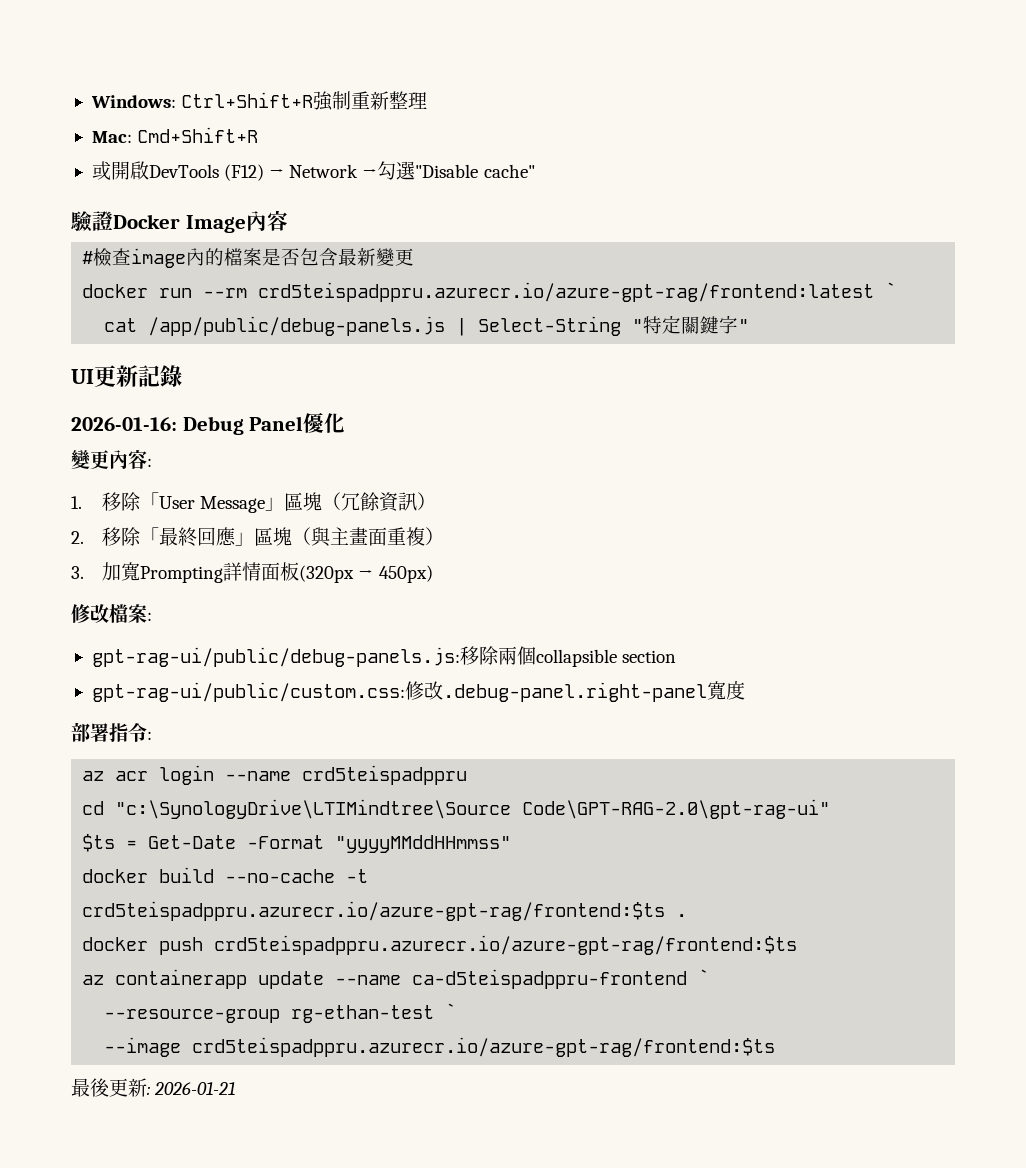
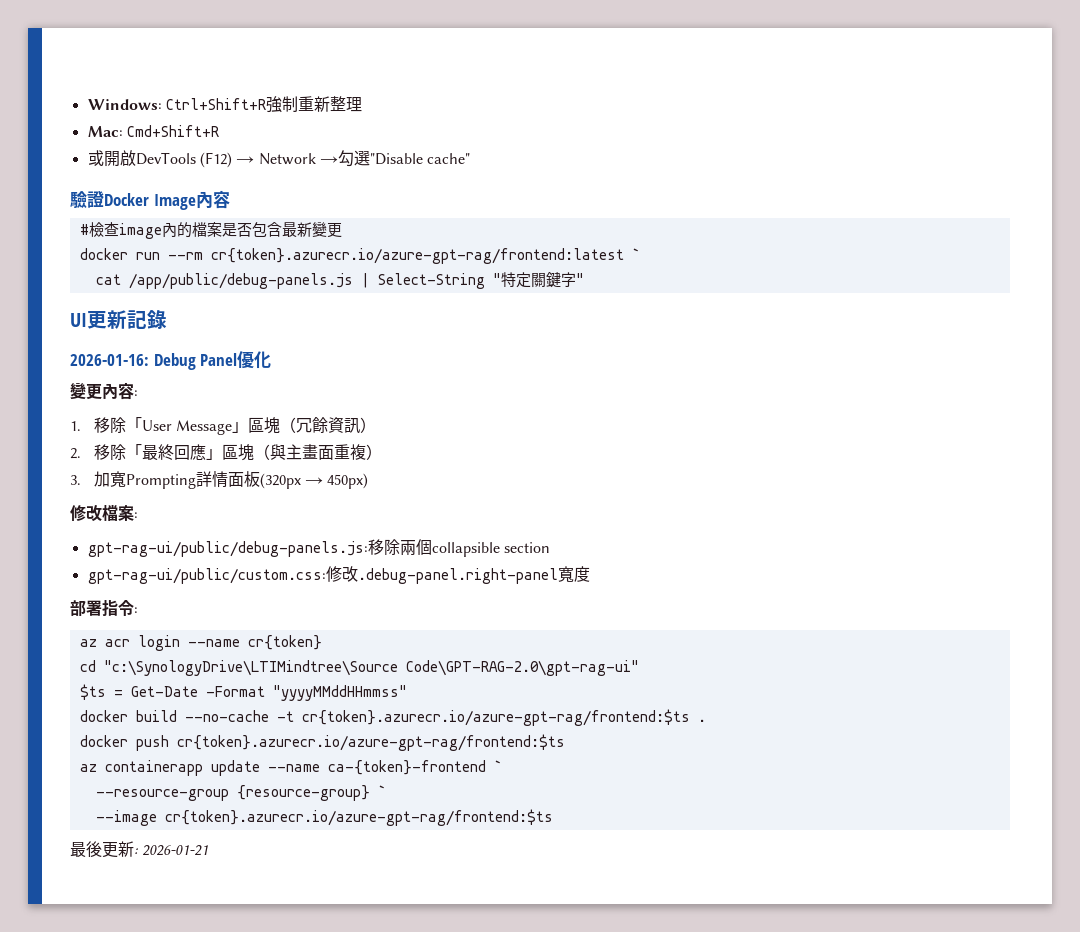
- docker run --rm crd5teispadppru.azurecr.io/azure-gpt-rag/frontend:latest `
+ docker run --rm cr{token}.azurecr.io/azure-gpt-rag/frontend:latest `
- az acr login --name crd5teispadppru
+ az acr login --name cr{token}
- docker build --no-cache -t crd5teispadppru.azurecr.io/azure-gpt-rag/frontend:$ts .
+ docker build --no-cache -t cr{token}.azurecr.io/azure-gpt-rag/frontend:$ts .
- docker push crd5teispadppru.azurecr.io/azure-gpt-rag/frontend:$ts
+ docker push cr{token}.azurecr.io/azure-gpt-rag/frontend:$ts
- az containerapp update --name ca-d5teispadppru-frontend `
+ az containerapp update --name ca-{token}-frontend `
- --resource-group rg-ethan-test `
+ --resource-group {resource-group} `
- --image crd5teispadppru.azurecr.io/azure-gpt-rag/frontend:$ts
+ --image cr{token}.azurecr.io/azure-gpt-rag/frontend:$ts

